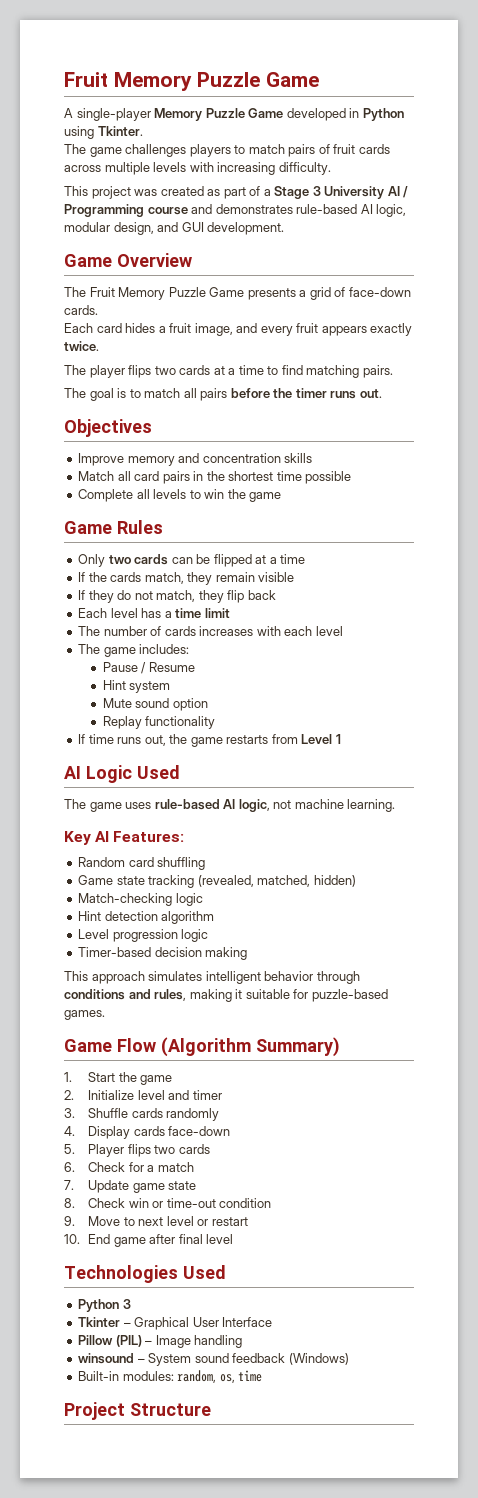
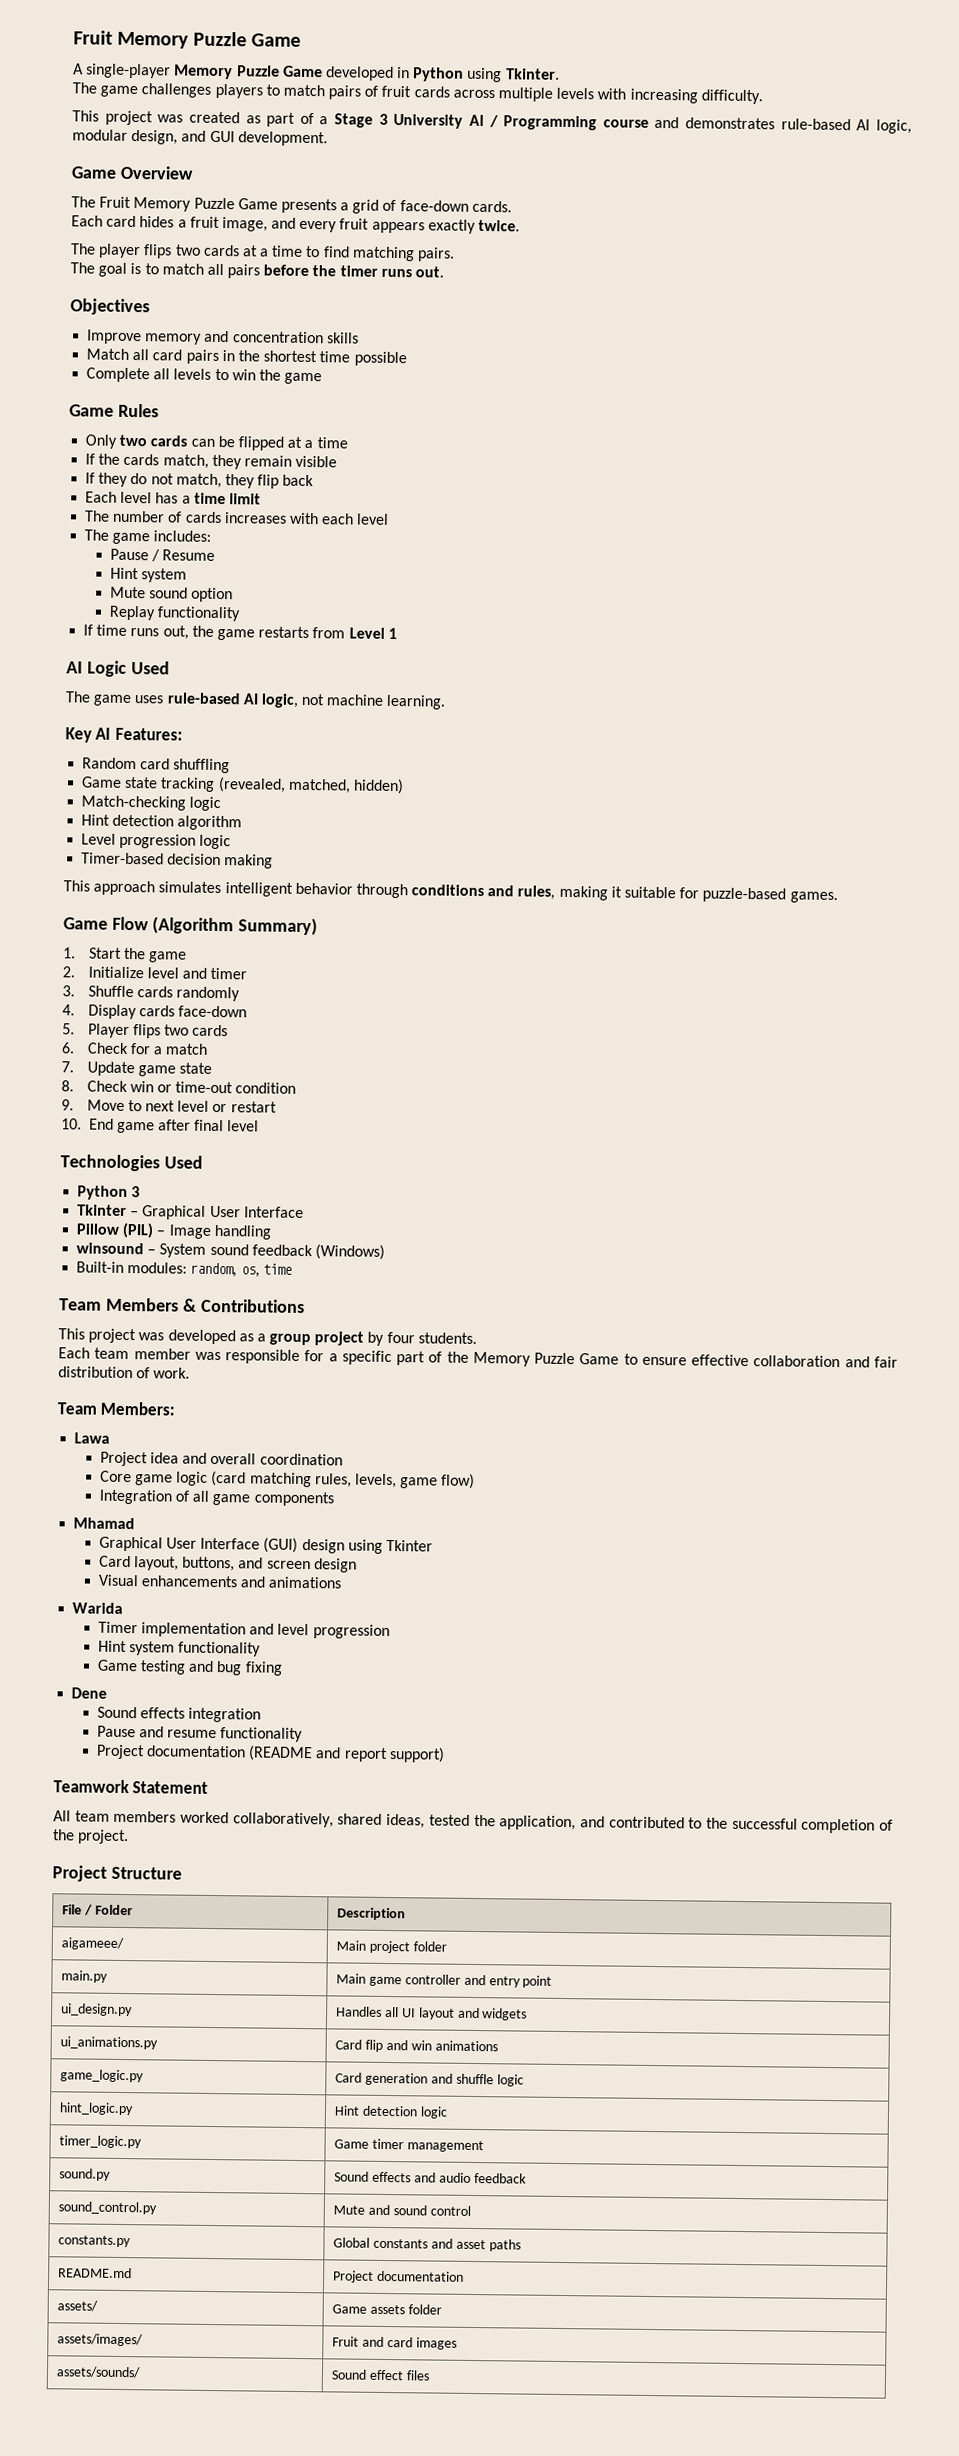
+ Team Members & Contributions
+ This project was developed as a group project by four students.
+ Each team member was responsible for a specific part of the Memory Puzzle Game to ensure effective collaboration and fair distribution of work.
+ Team Members:
+ Lawa
+ Project idea and overall coordination
+ Core game logic (card matching rules, levels, game flow)
+ Integration of all game components
+ Mhamad
+ Graphical User Interface (GUI) design using Tkinter
+ Card layout, buttons, and screen design
+ Visual enhancements and animations
+ Warida
+ Timer implementation and level progression
+ Hint system functionality
+ Game testing and bug fixing
+ Dene
+ Sound effects integration
+ Pause and resume functionality
+ Project documentation (README and report support)
+ Teamwork Statement
+ All team members worked collaboratively, shared ideas, tested the application, and contributed to the successful completion of the project.
  Project Structure
+ File / Folder | Description
+ aigameee/ | Main project folder
+ main.py | Main game controller and entry point
+ ui_design.py | Handles all UI layout and widgets
+ ui_animations.py | Card flip and win animations
+ game_logic.py | Card generation and shuffle logic
+ hint_logic.py | Hint detection logic
+ timer_logic.py | Game timer management
+ sound.py | Sound effects and audio feedback
+ sound_control.py | Mute and sound control
+ constants.py | Global constants and asset paths
+ README.md | Project documentation
+ assets/ | Game assets folder
+ assets/images/ | Fruit and card images
+ assets/sounds/ | Sound effect files

